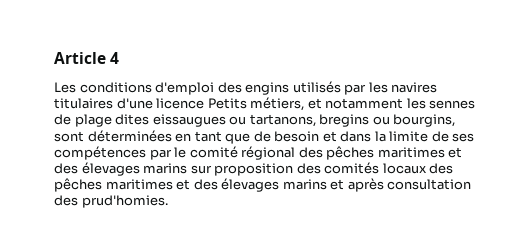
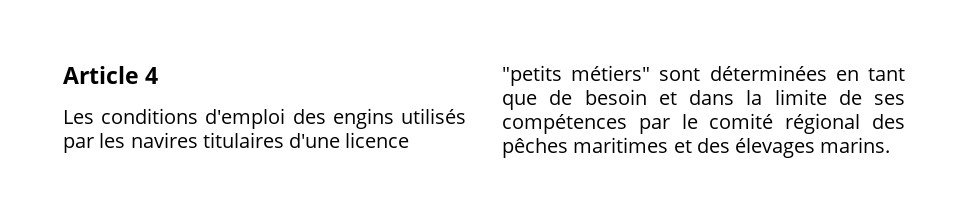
- Les conditions d'emploi des engins utilisés par les navires titulaires d'une licence Petits métiers, et notamment les sennes de plage dites eissaugues ou tartanons, bregins ou bourgins, sont déterminées en tant que de besoin et dans la limite de ses compétences par le comité régional des pêches maritimes et des élevages marins sur proposition des comités locaux des pêches maritimes et des élevages marins et après consultation des prud'homies.
+ Les conditions d'emploi des engins utilisés par les navires titulaires d'une licence "petits métiers" sont déterminées en tant que de besoin et dans la limite de ses compétences par le comité régional des pêches maritimes et des élevages marins.

